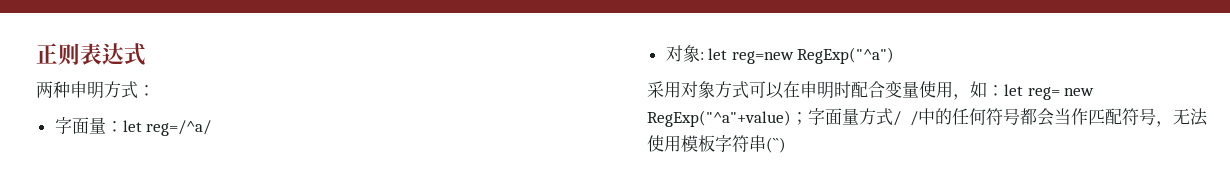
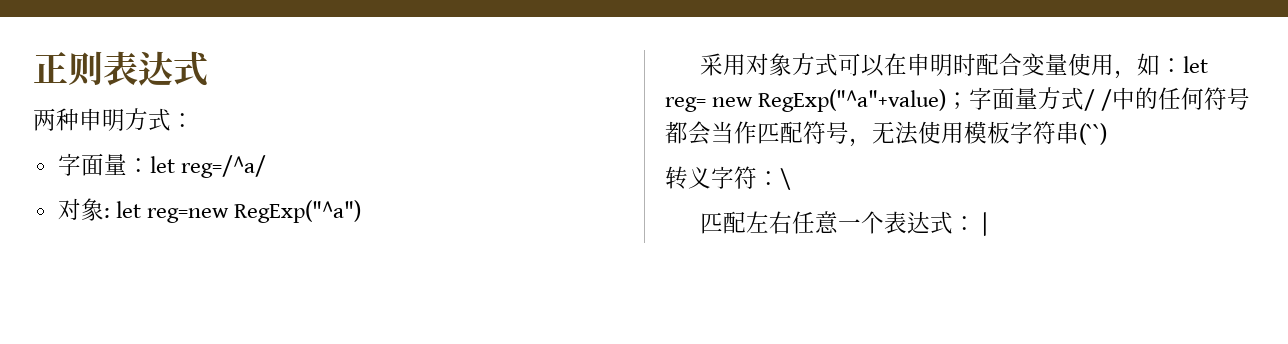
+ 转义字符：\
+ 匹配左右任意一个表达式： |

